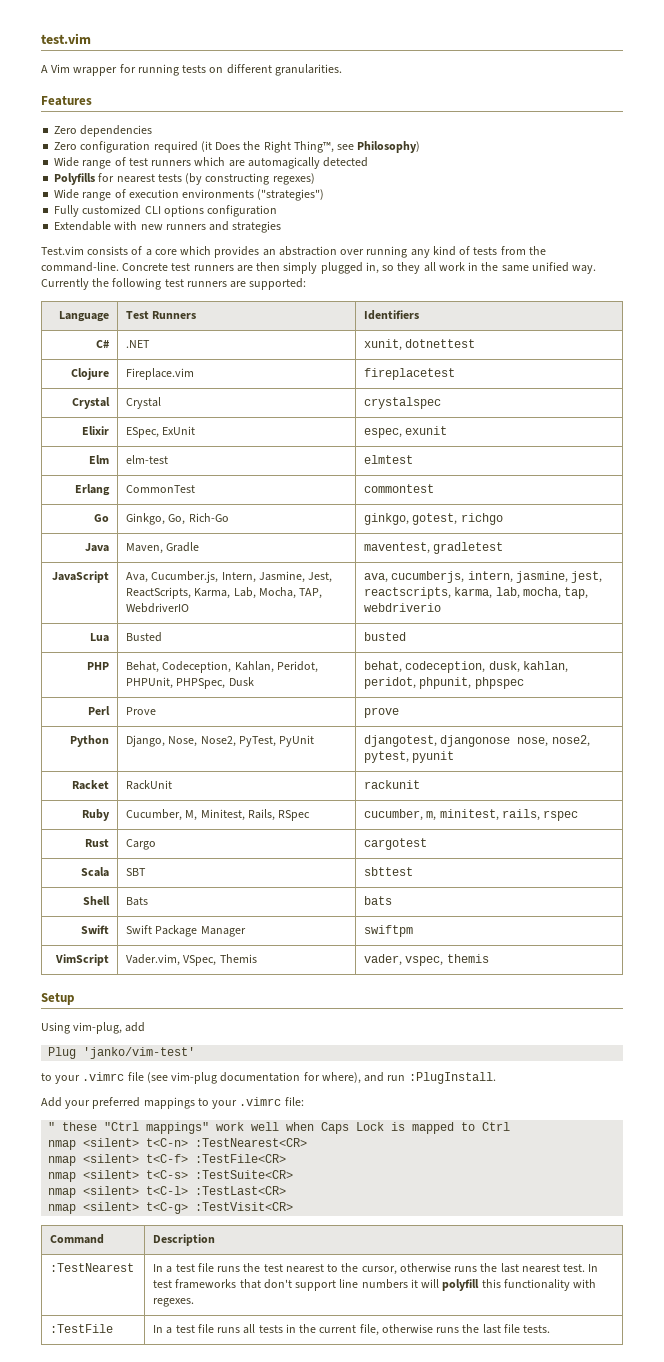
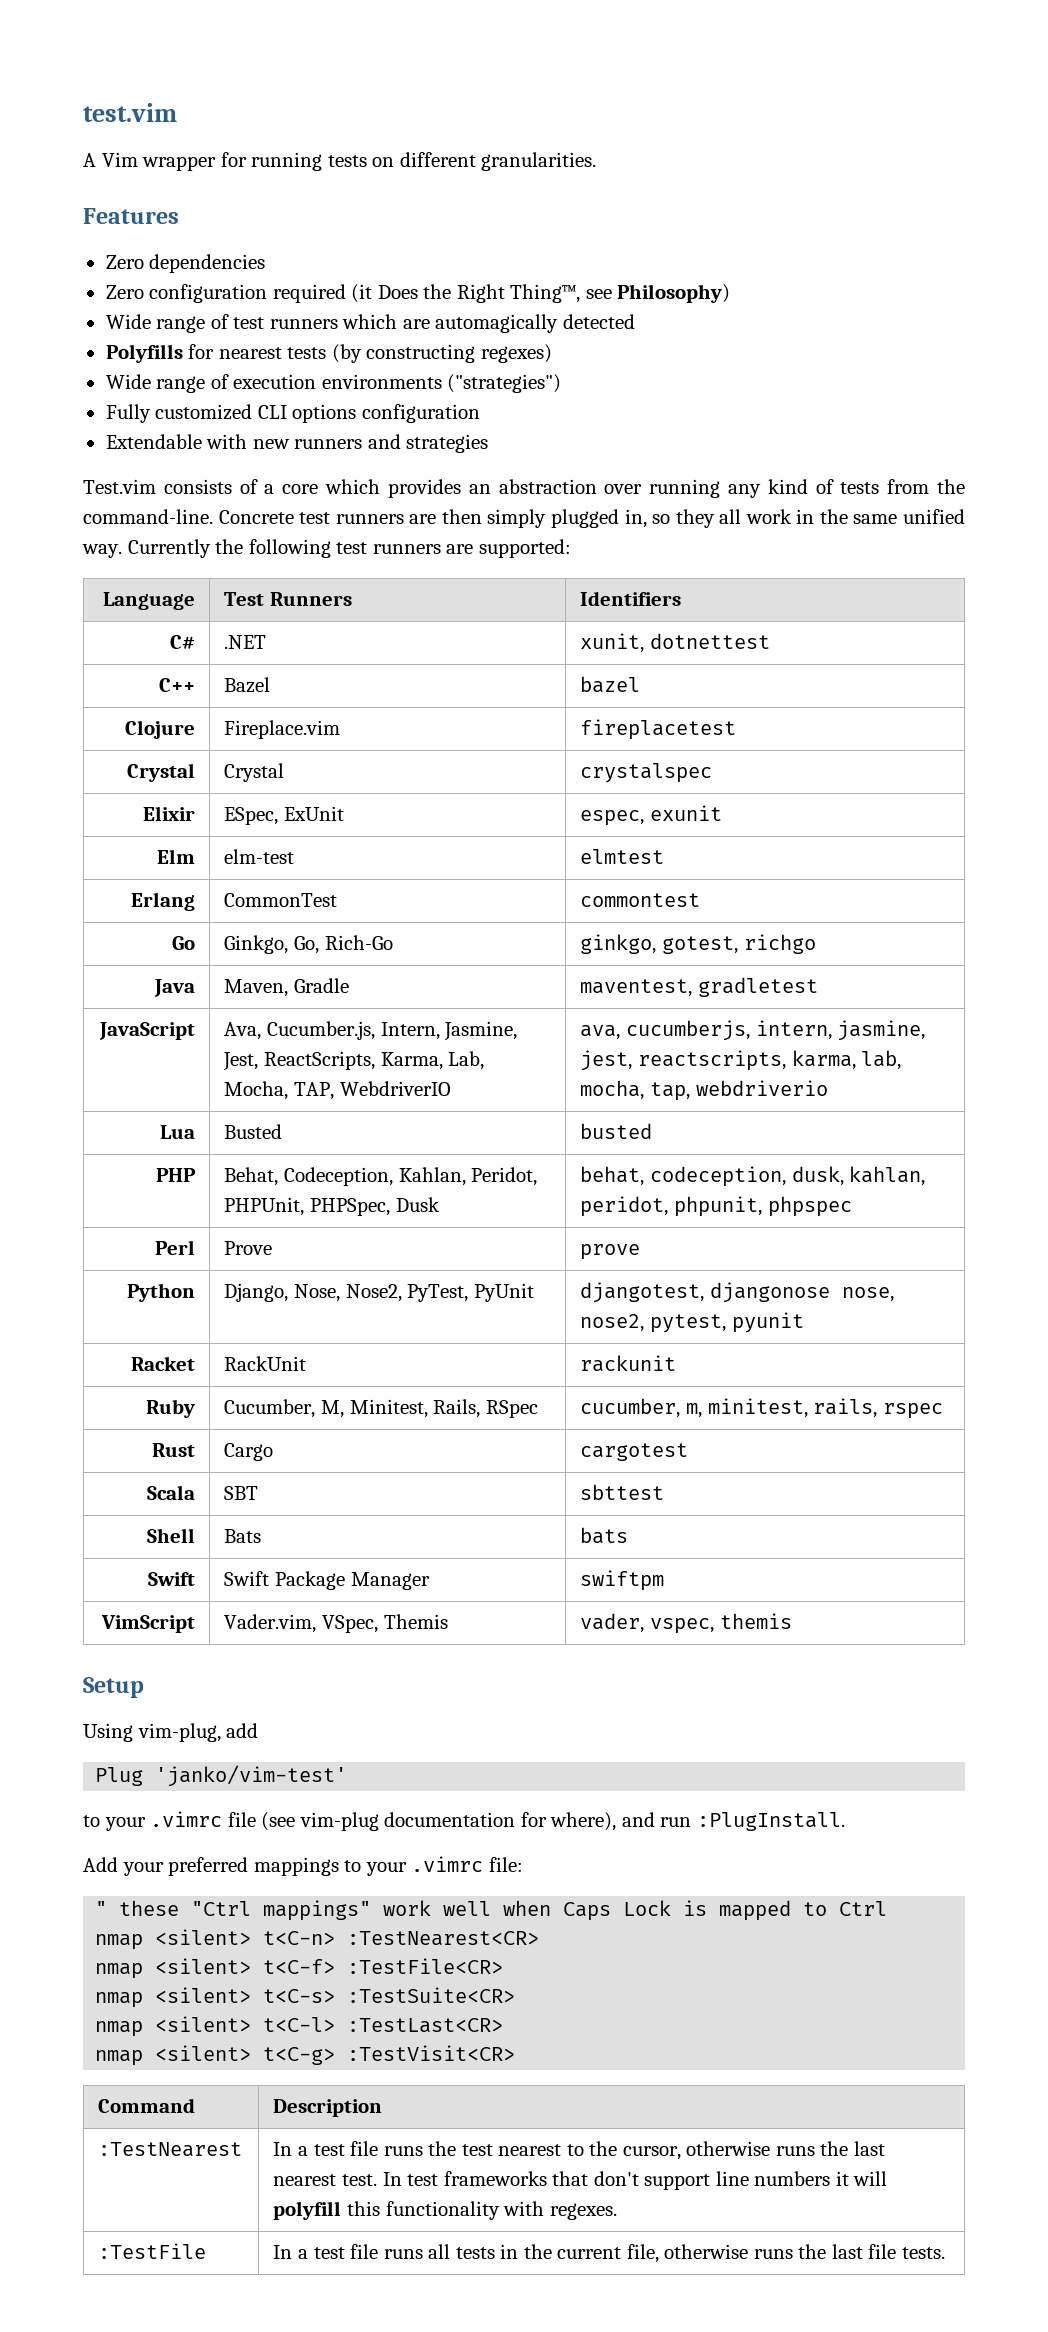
+ C++ | Bazel | bazel

